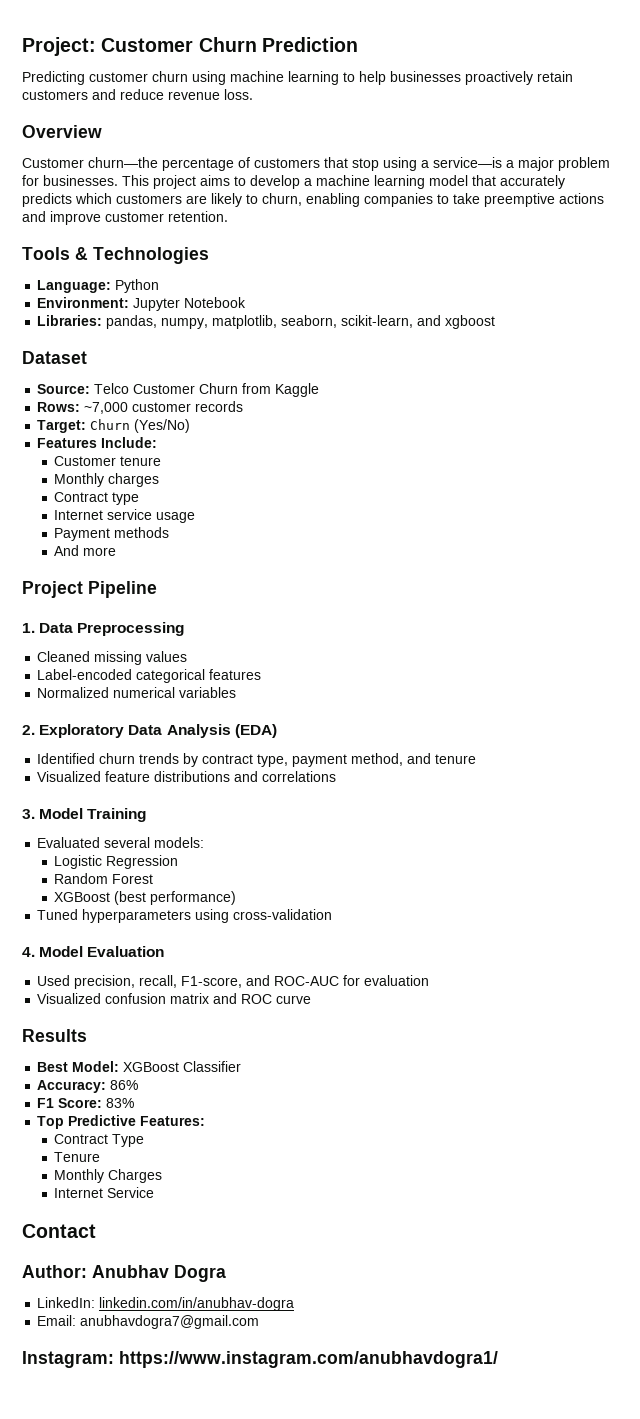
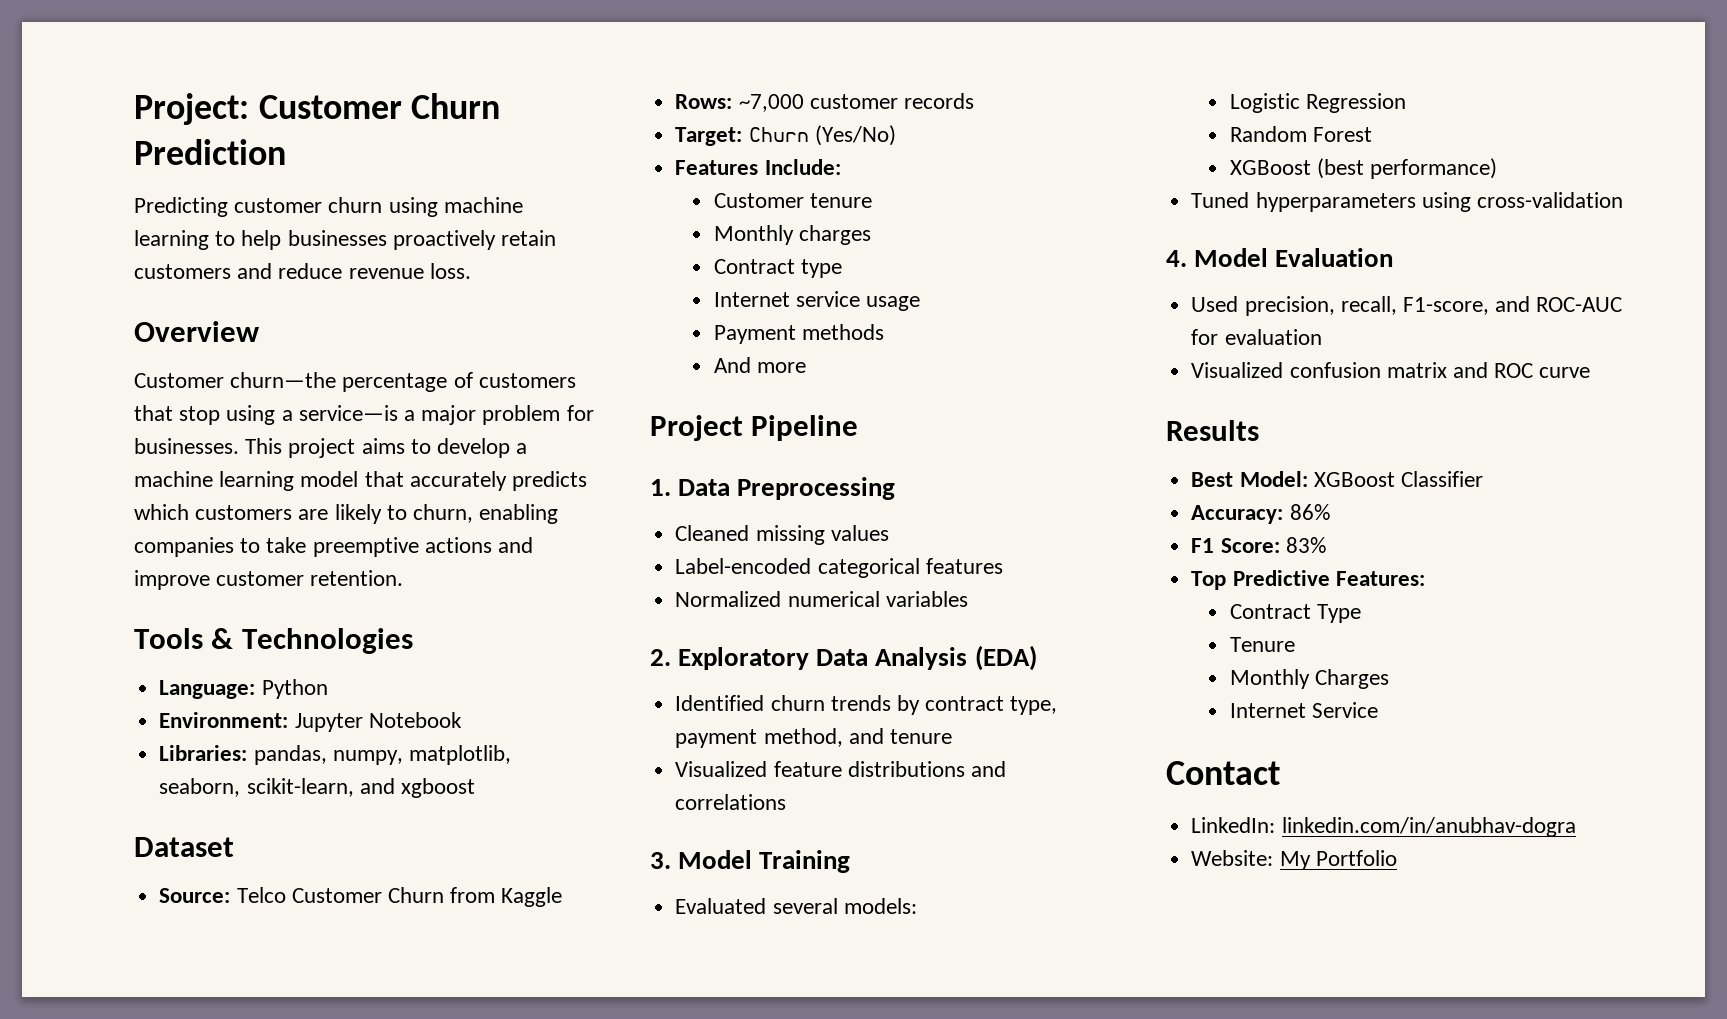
- Author: Anubhav Dogra
- Email: anubhavdogra7@gmail.com
- Instagram: https://www.instagram.com/anubhavdogra1/
+ Website: My Portfolio

